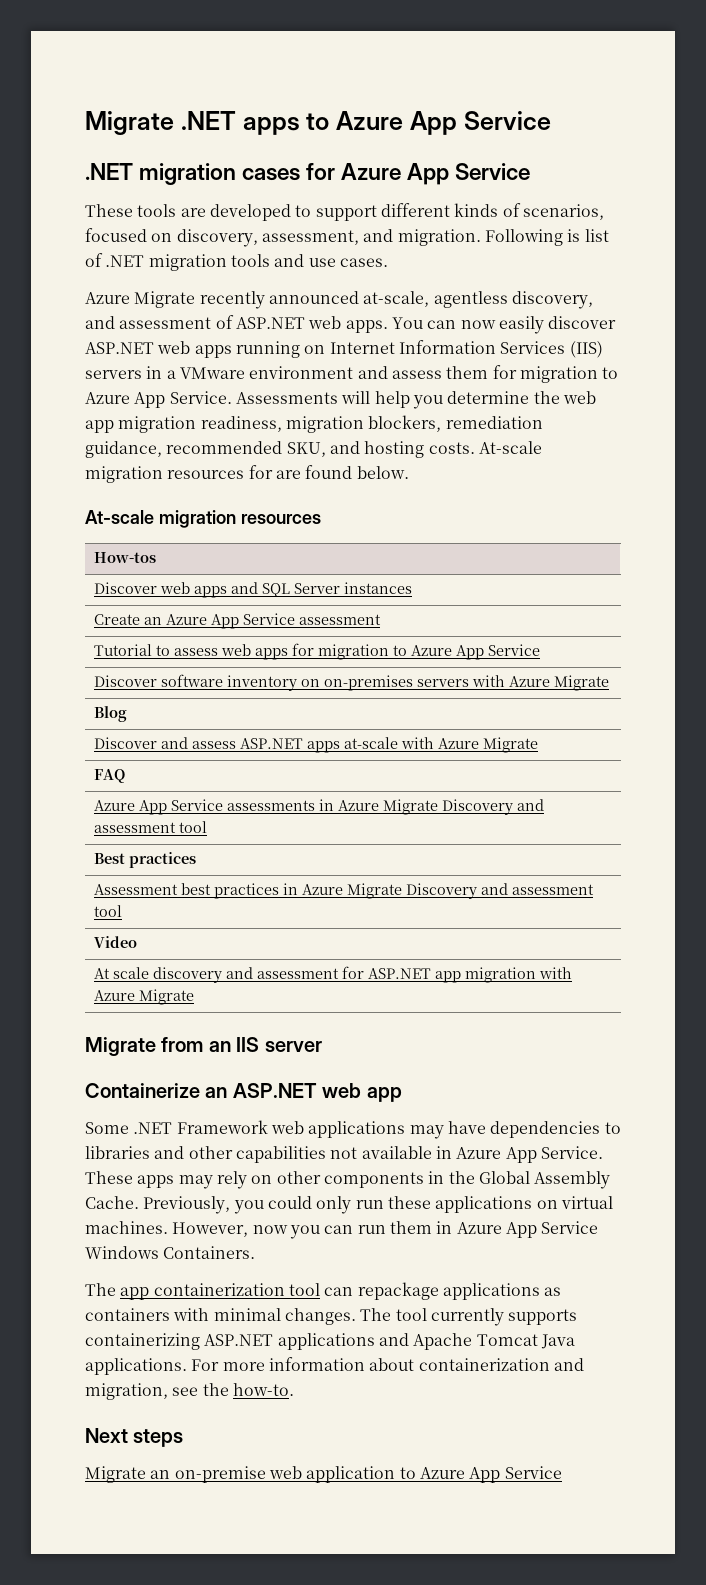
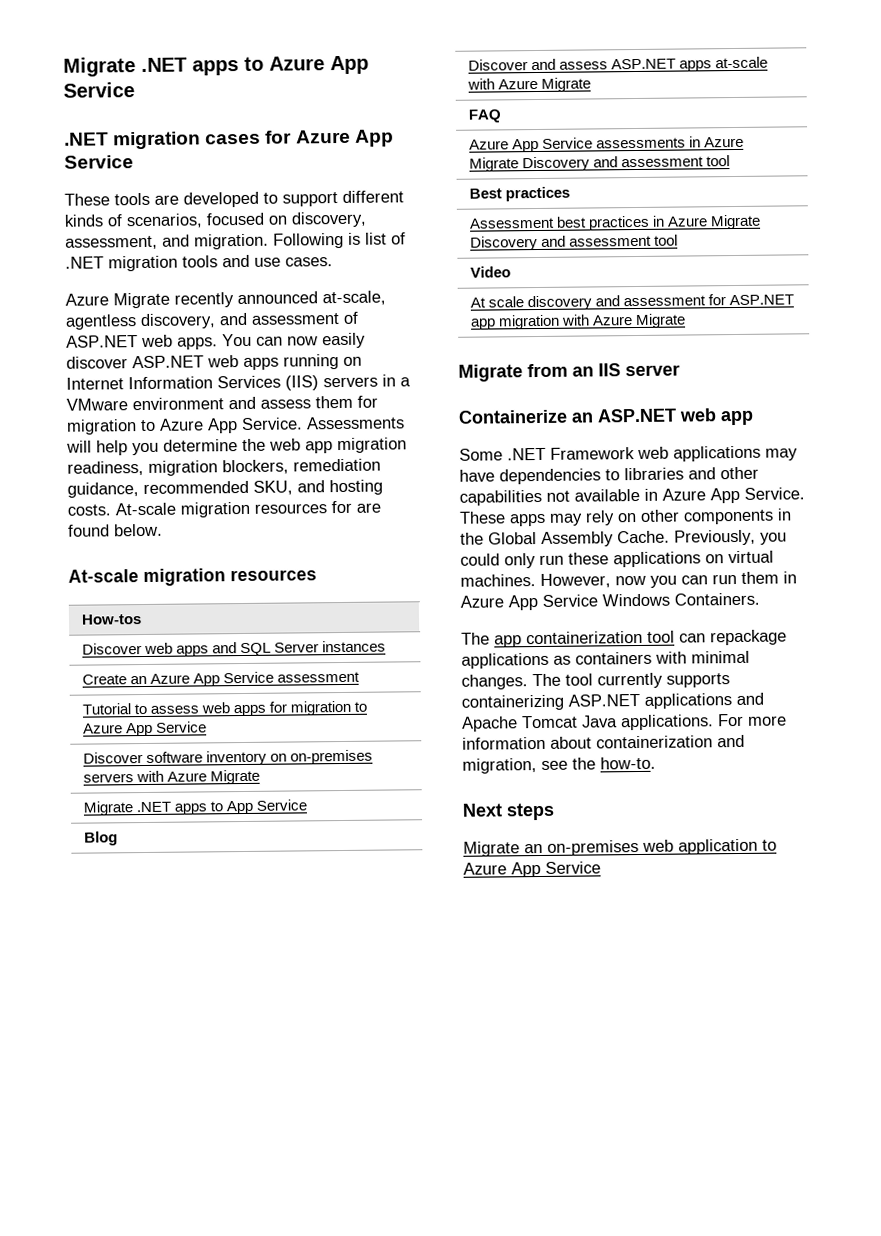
+ Migrate .NET apps to App Service
- Migrate an on-premise web application to Azure App Service
+ Migrate an on-premises web application to Azure App Service

